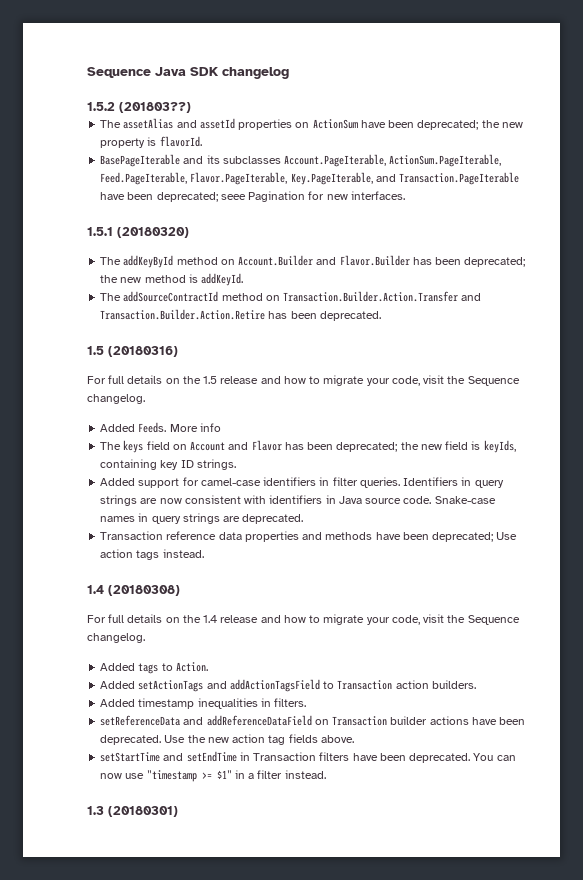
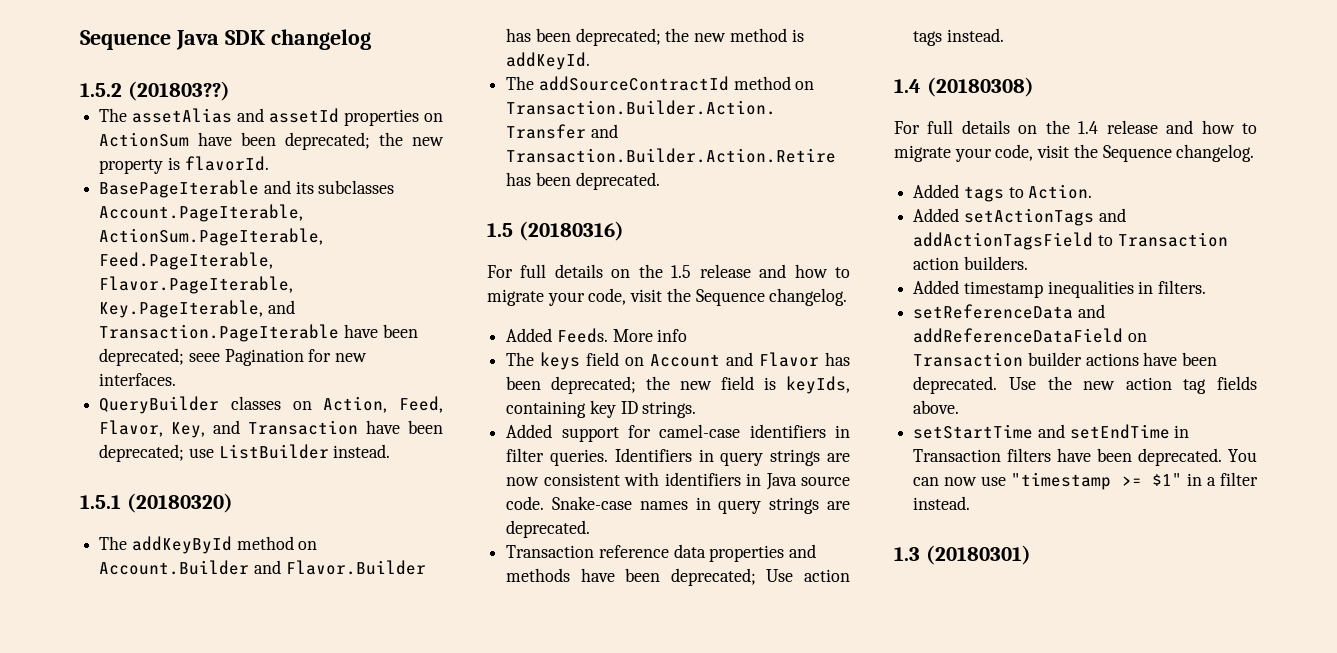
+ QueryBuilder classes on Action, Feed, Flavor, Key, and Transaction have been deprecated; use ListBuilder instead.

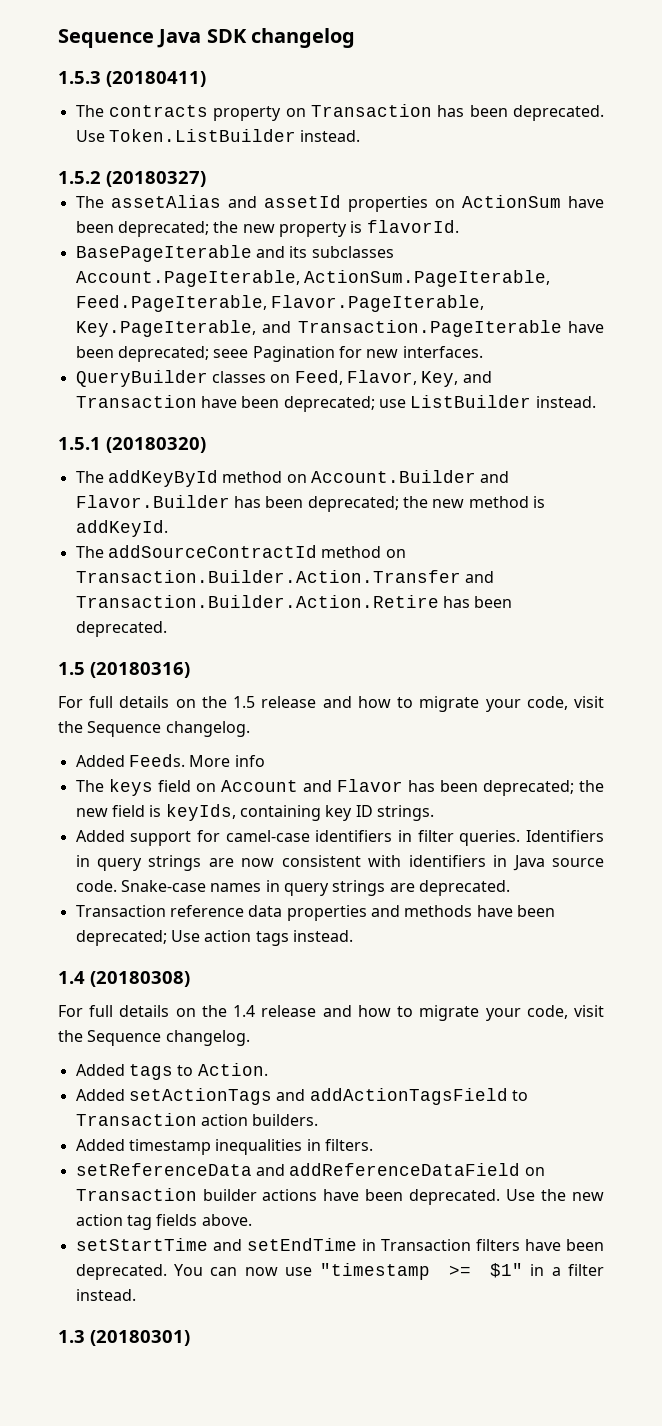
+ 1.5.3 (20180411)
+ The contracts property on Transaction has been deprecated. Use Token.ListBuilder instead.
- 1.5.2 (201803??)
+ 1.5.2 (20180327)
- QueryBuilder classes on Action, Feed, Flavor, Key, and Transaction have been deprecated; use ListBuilder instead.
+ QueryBuilder classes on Feed, Flavor, Key, and Transaction have been deprecated; use ListBuilder instead.

